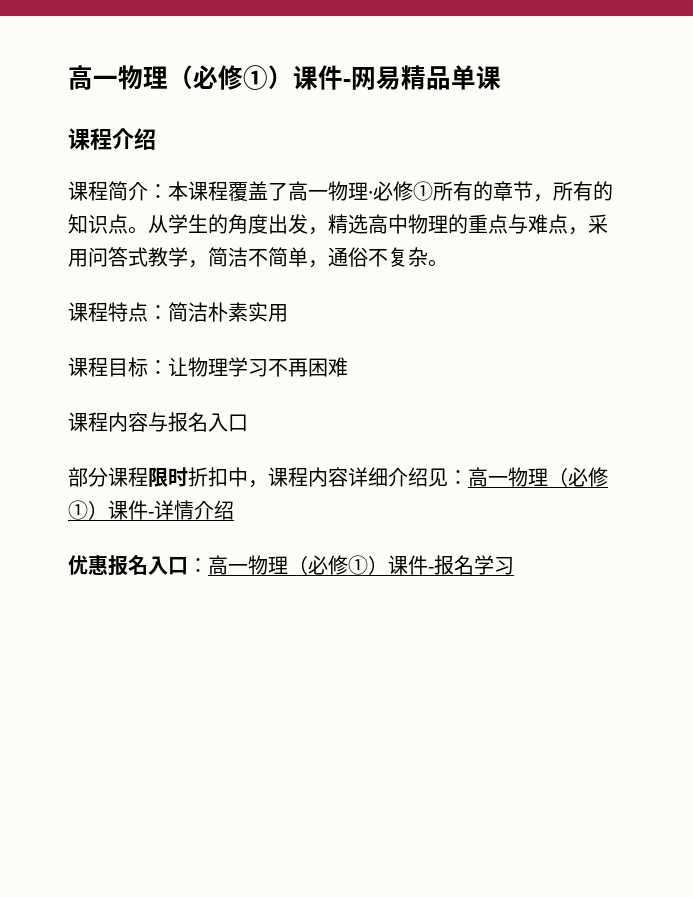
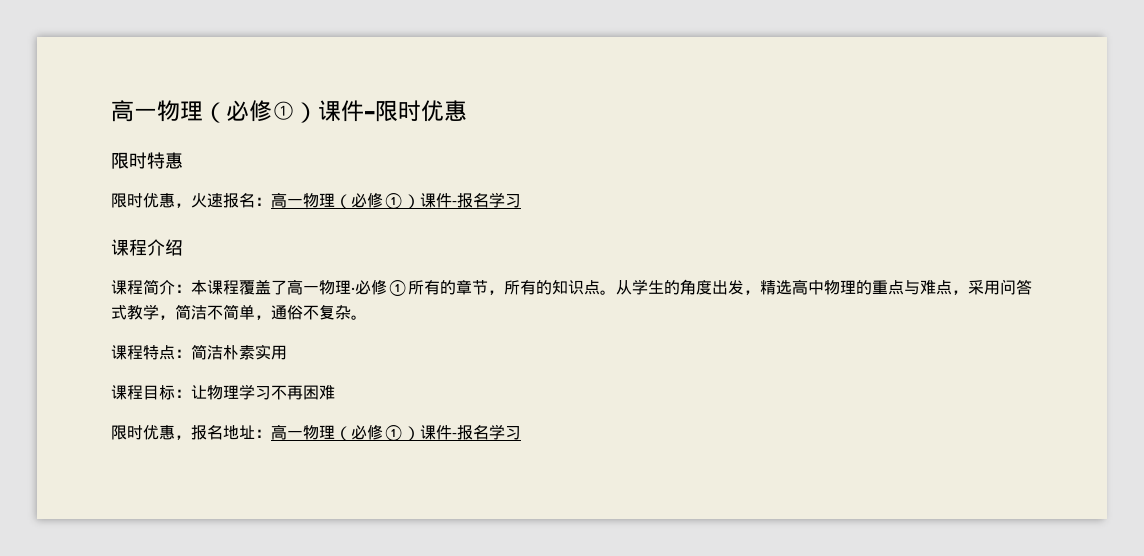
- 高一物理（必修①）课件-网易精品单课
+ 高一物理（必修①）课件-限时优惠
+ 限时特惠
+ 限时优惠，火速报名：高一物理（必修①）课件-报名学习
- 课程内容与报名入口
- 部分课程限时折扣中，课程内容详细介绍见：高一物理（必修①）课件-详情介绍
- 优惠报名入口：高一物理（必修①）课件-报名学习
+ 限时优惠，报名地址：高一物理（必修①）课件-报名学习

